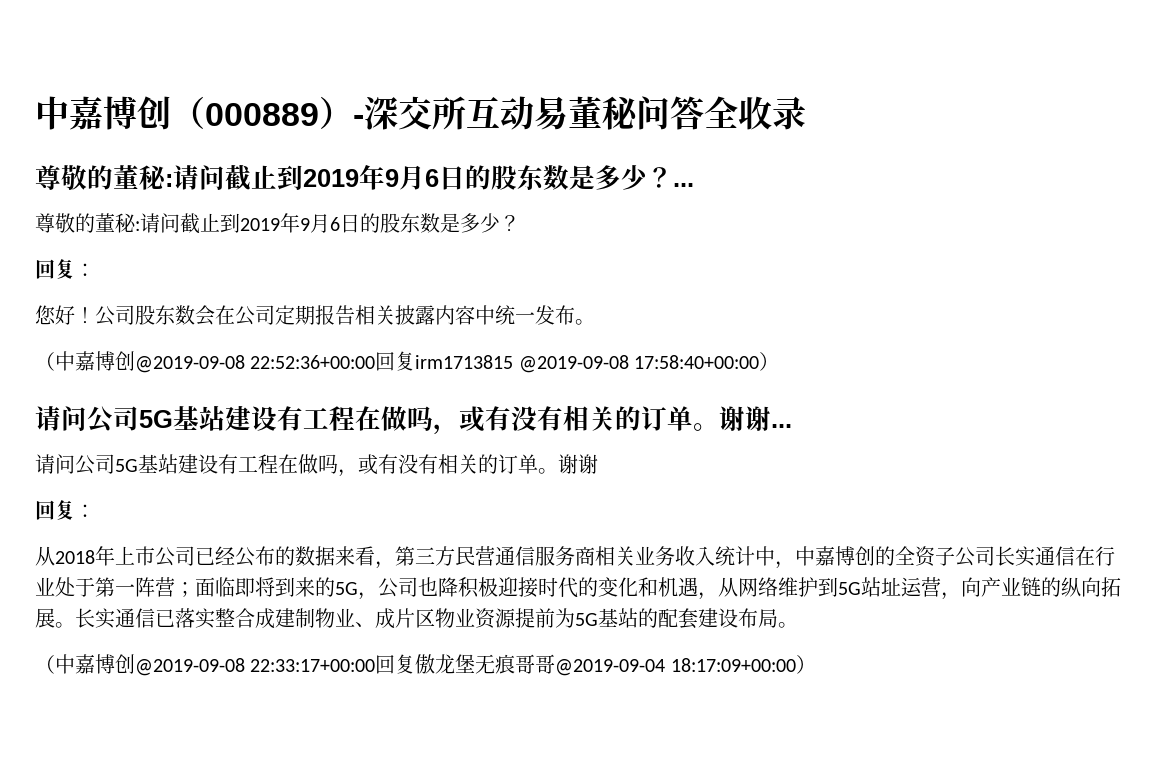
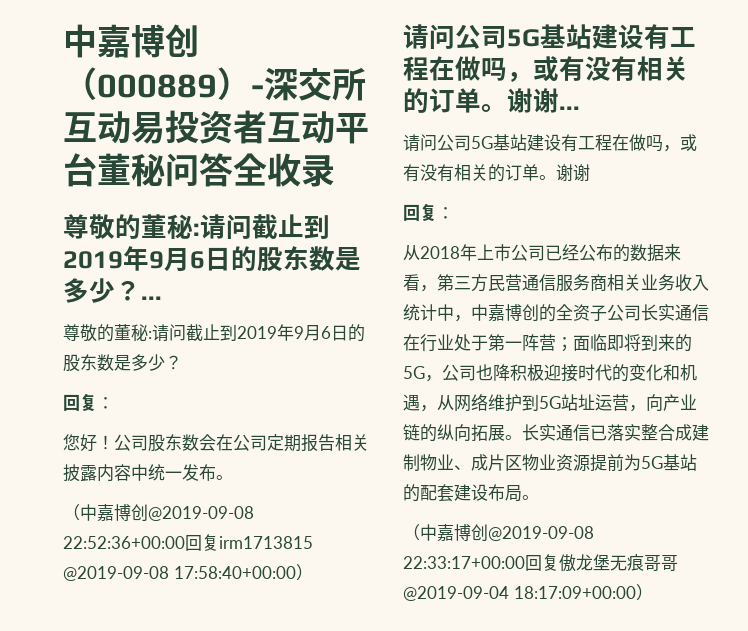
- 中嘉博创（000889）-深交所互动易董秘问答全收录
+ 中嘉博创（000889）-深交所互动易投资者互动平台董秘问答全收录

